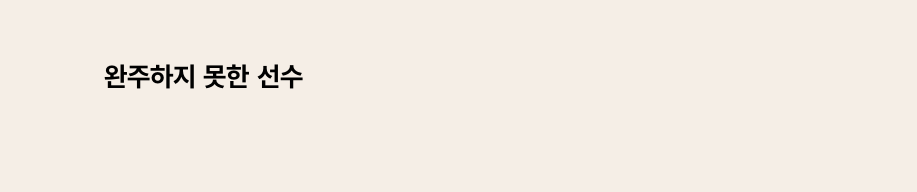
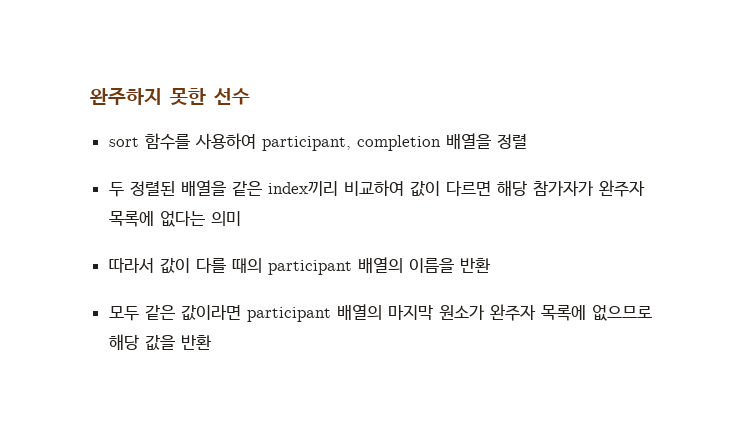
+ sort 함수를 사용하여 participant, completion 배열을 정렬
+ 두 정렬된 배열을 같은 index끼리 비교하여 값이 다르면 해당 참가자가 완주자 목록에 없다는 의미
+ 따라서 값이 다를 때의 participant 배열의 이름을 반환
+ 모두 같은 값이라면 participant 배열의 마지막 원소가 완주자 목록에 없으므로 해당 값을 반환

